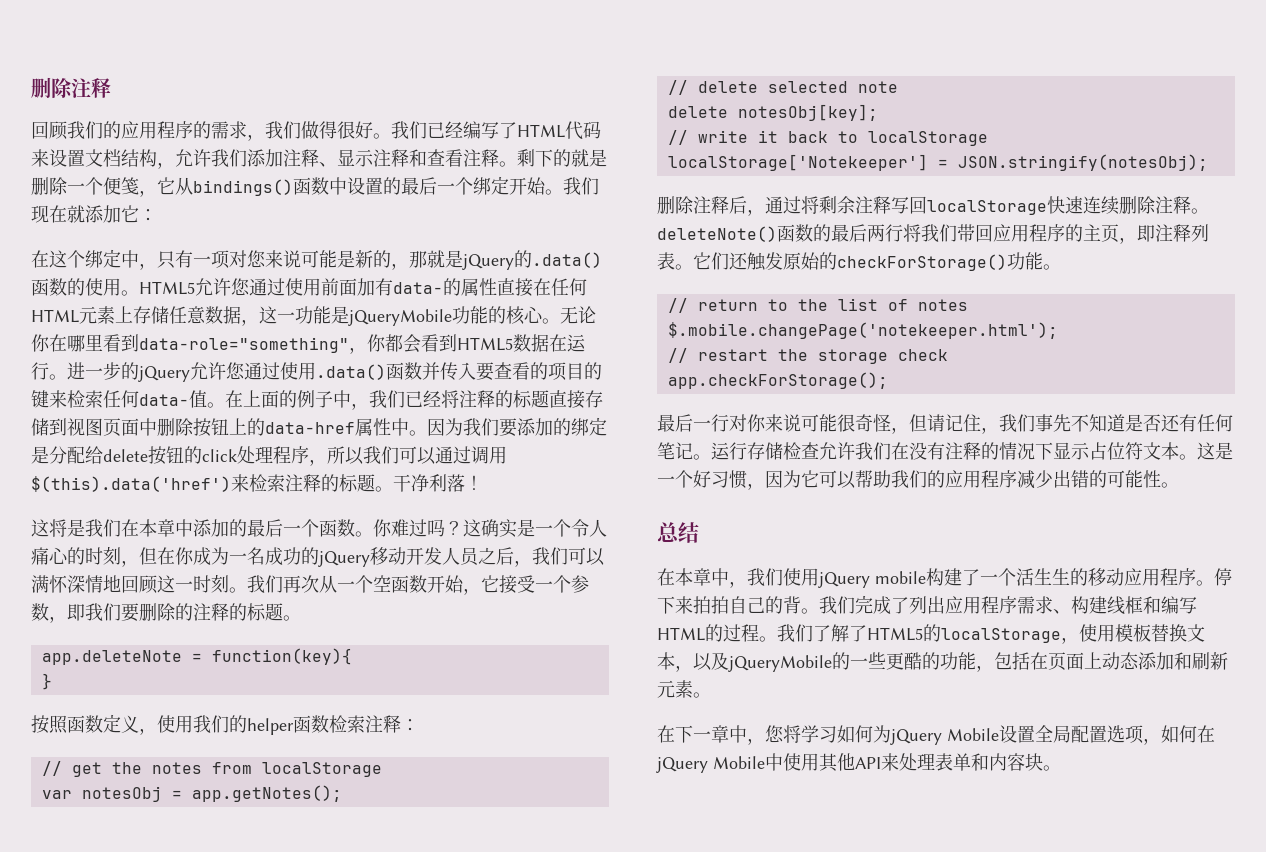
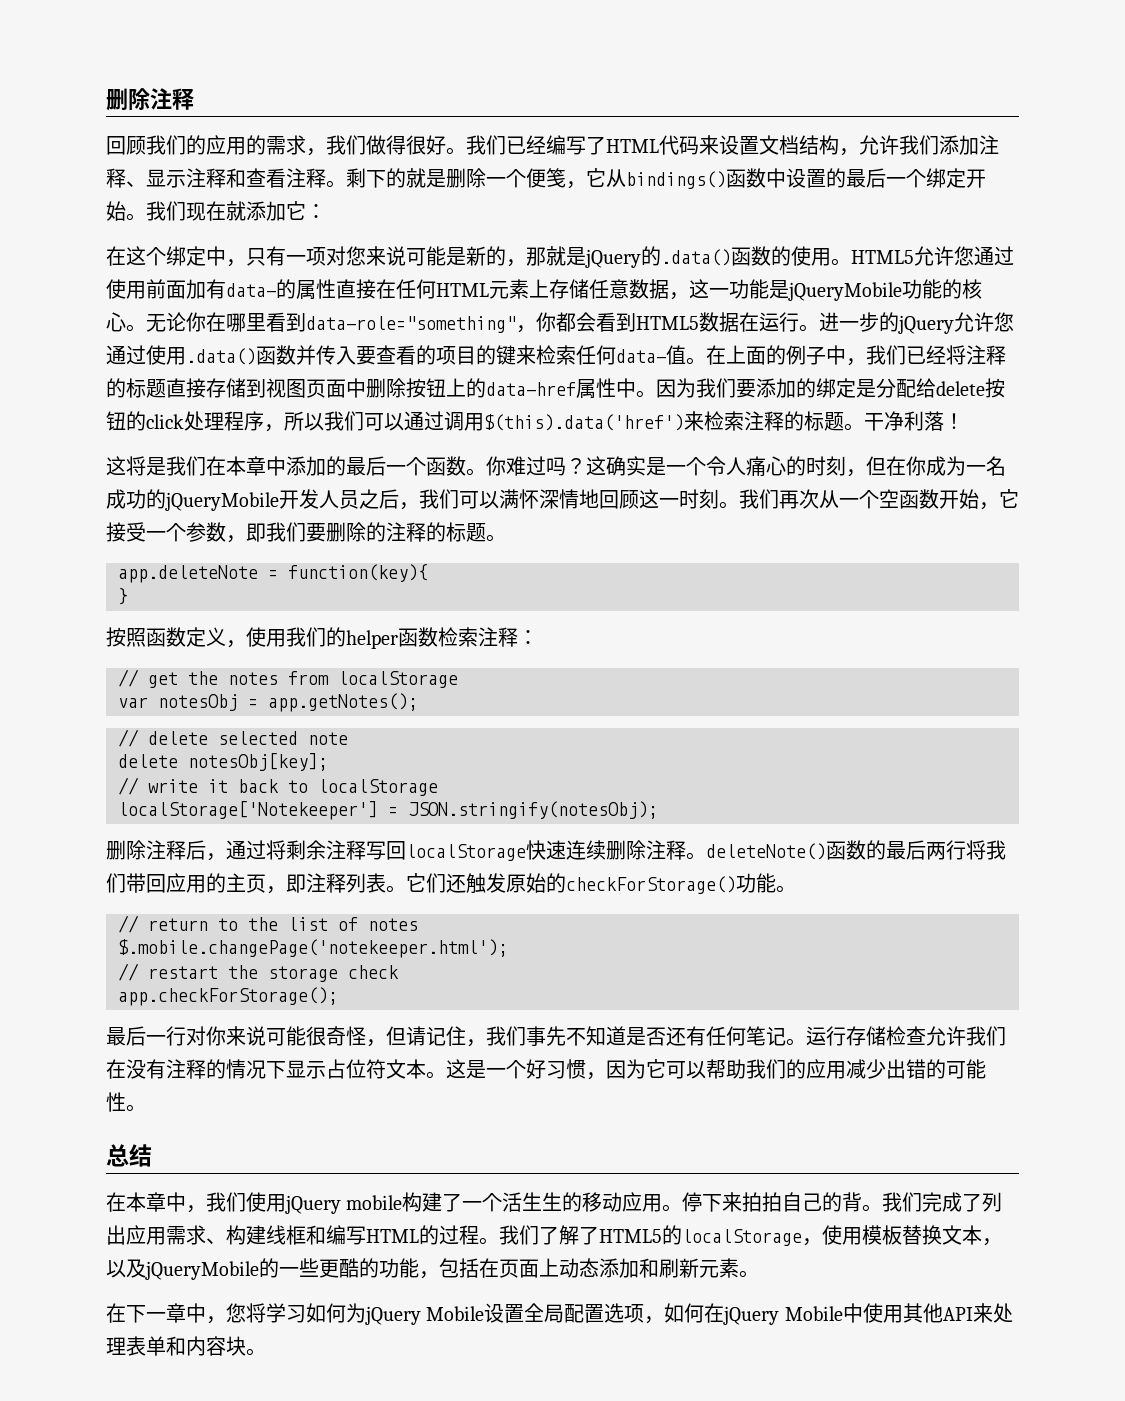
- 回顾我们的应用程序的需求，我们做得很好。
+ 回顾我们的应用的需求，我们做得很好。
- 这确实是一个令人痛心的时刻，但在你成为一名成功的jQuery移动开发人员之后，我们可以满怀深情地回顾这一时刻。
+ 这确实是一个令人痛心的时刻，但在你成为一名成功的jQueryMobile开发人员之后，我们可以满怀深情地回顾这一时刻。
- 删除注释后，通过将剩余注释写回localStorage快速连续删除注释。deleteNote()函数的最后两行将我们带回应用程序的主页，即注释列表。
+ 删除注释后，通过将剩余注释写回localStorage快速连续删除注释。deleteNote()函数的最后两行将我们带回应用的主页，即注释列表。
- 这是一个好习惯，因为它可以帮助我们的应用程序减少出错的可能性。
+ 这是一个好习惯，因为它可以帮助我们的应用减少出错的可能性。
- 在本章中，我们使用jQuery mobile构建了一个活生生的移动应用程序。
+ 在本章中，我们使用jQuery mobile构建了一个活生生的移动应用。
- 我们完成了列出应用程序需求、构建线框和编写HTML的过程。
+ 我们完成了列出应用需求、构建线框和编写HTML的过程。

